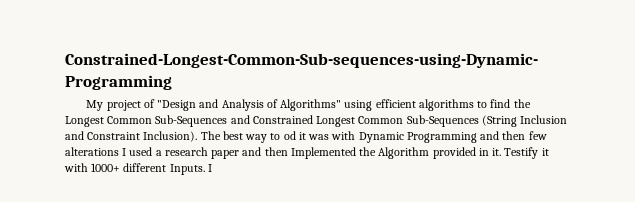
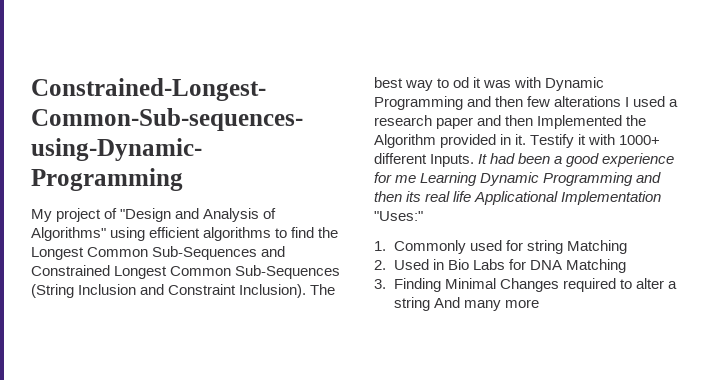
- Testify it with 1000+ different Inputs. I
+ Testify it with 1000+ different Inputs. It had been a good experience for me Learning Dynamic Programming and then its real life Applicational Implementation "Uses:"
+ 1. Commonly used for string Matching
+ 2. Used in Bio Labs for DNA Matching
+ 3. Finding Minimal Changes required to alter a string And many more

